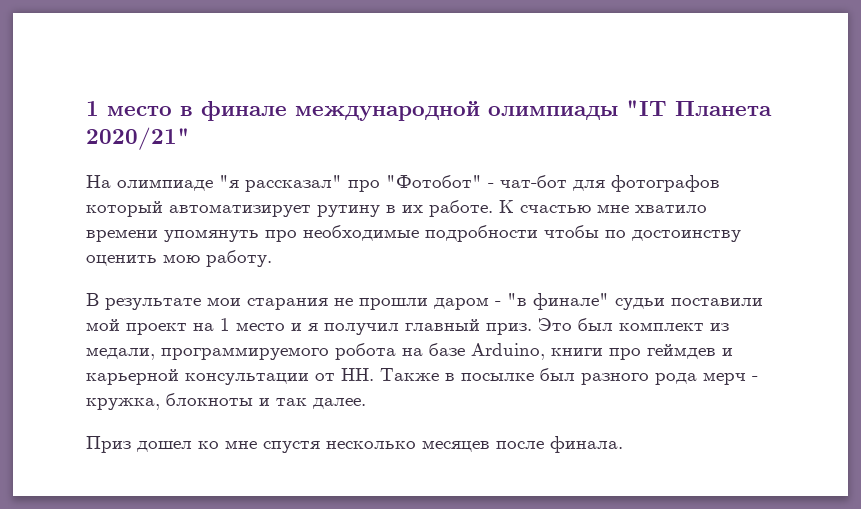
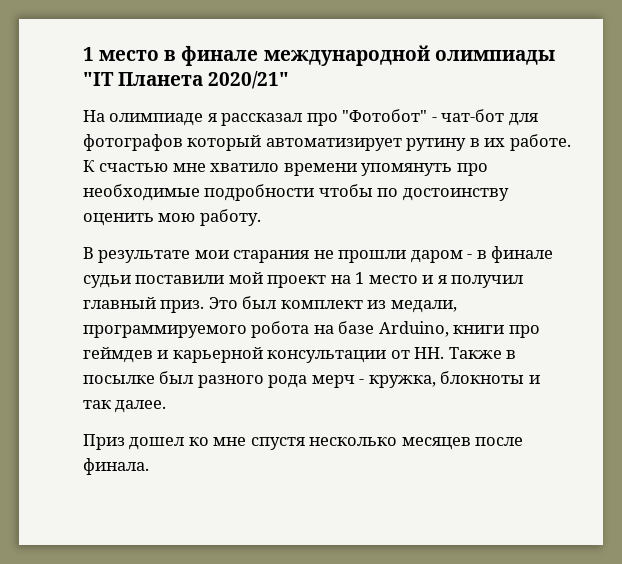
- На олимпиаде "я рассказал" про "Фотобот" - чат-бот для фотографов который автоматизирует рутину в их работе.
+ На олимпиаде я рассказал про "Фотобот" - чат-бот для фотографов который автоматизирует рутину в их работе.
- В результате мои старания не прошли даром - "в финале" судьи поставили мой проект на 1 место и я получил главный приз.
+ В результате мои старания не прошли даром - в финале судьи поставили мой проект на 1 место и я получил главный приз.

